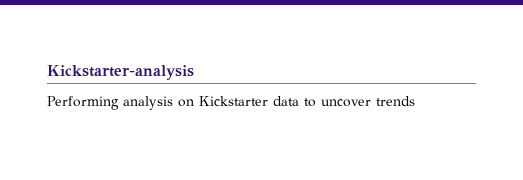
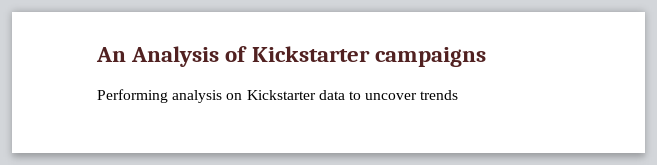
- Kickstarter-analysis
+ An Analysis of Kickstarter campaigns

